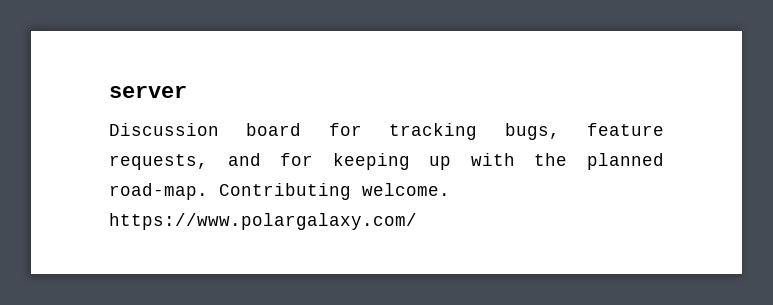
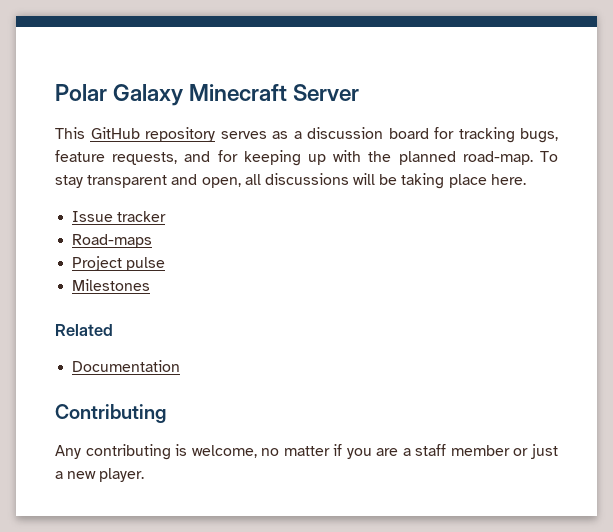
- server
- Discussion board for tracking bugs, feature requests, and for keeping up with the planned road-map.
+ Polar Galaxy Minecraft Server
+ This GitHub repository serves as a discussion board for tracking bugs, feature requests, and for keeping up with the planned road-map.
- Contributing welcome. https://www.polargalaxy.com/
+ To stay transparent and open, all discussions will be taking place here.
+ Issue tracker
+ Road-maps
+ Project pulse
+ Milestones
+ Related
+ Documentation
+ Contributing
+ Any contributing is welcome, no matter if you are a staff member or just a new player.

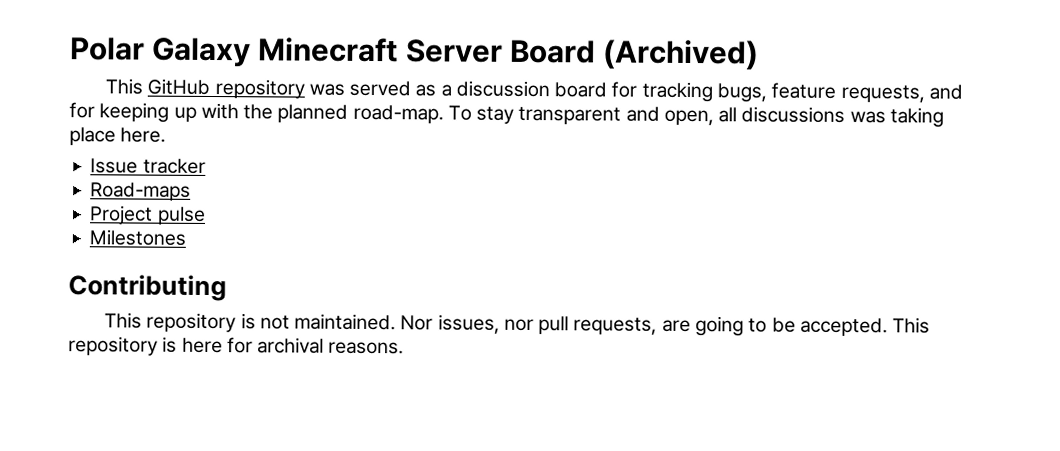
- Polar Galaxy Minecraft Server
+ Polar Galaxy Minecraft Server Board (Archived)
- This GitHub repository serves as a discussion board for tracking bugs, feature requests, and for keeping up with the planned road-map.
+ This GitHub repository was served as a discussion board for tracking bugs, feature requests, and for keeping up with the planned road-map.
- To stay transparent and open, all discussions will be taking place here.
+ To stay transparent and open, all discussions was taking place here.
- Related
- Documentation
- Any contributing is welcome, no matter if you are a staff member or just a new player.
+ This repository is not maintained. Nor issues, nor pull requests, are going to be accepted. This repository is here for archival reasons.

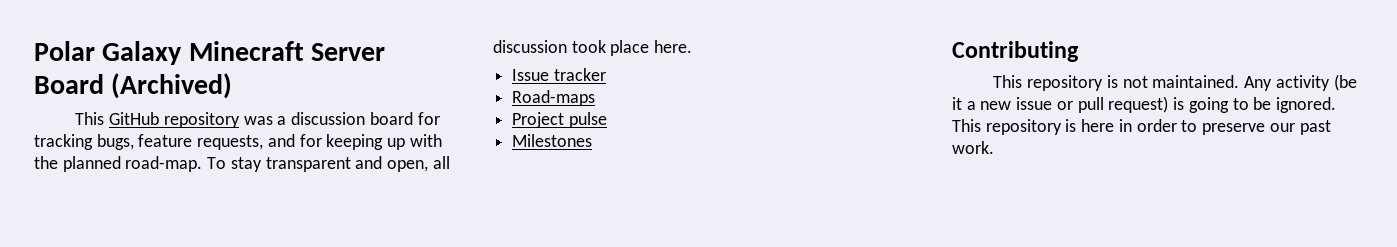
- This GitHub repository was served as a discussion board for tracking bugs, feature requests, and for keeping up with the planned road-map.
+ This GitHub repository was a discussion board for tracking bugs, feature requests, and for keeping up with the planned road-map.
- To stay transparent and open, all discussions was taking place here.
+ To stay transparent and open, all discussion took place here.
- Nor issues, nor pull requests, are going to be accepted.
+ Any activity (be it a new issue or pull request) is going to be ignored.
- This repository is here for archival reasons.
+ This repository is here in order to preserve our past work.

